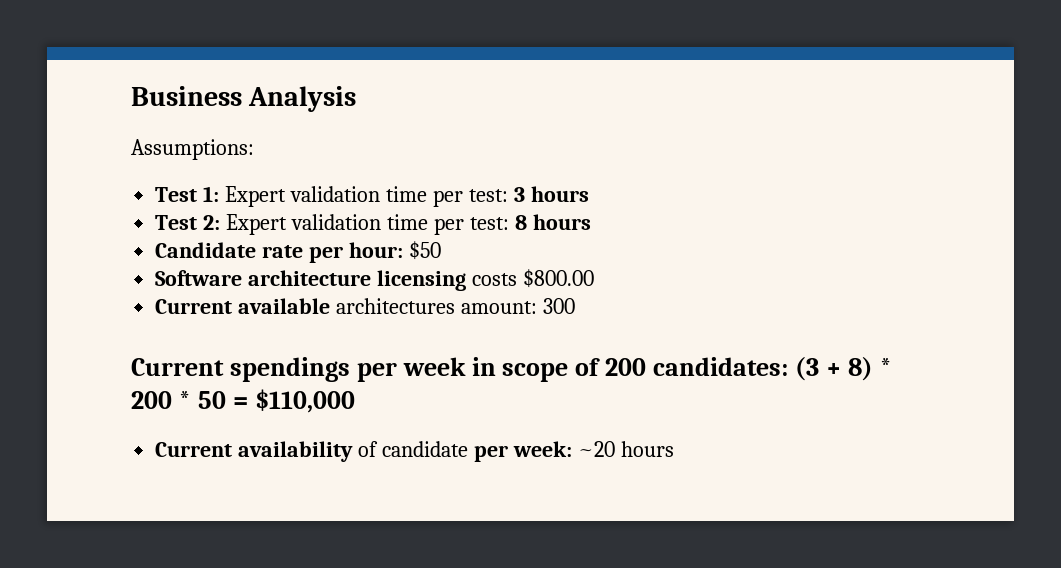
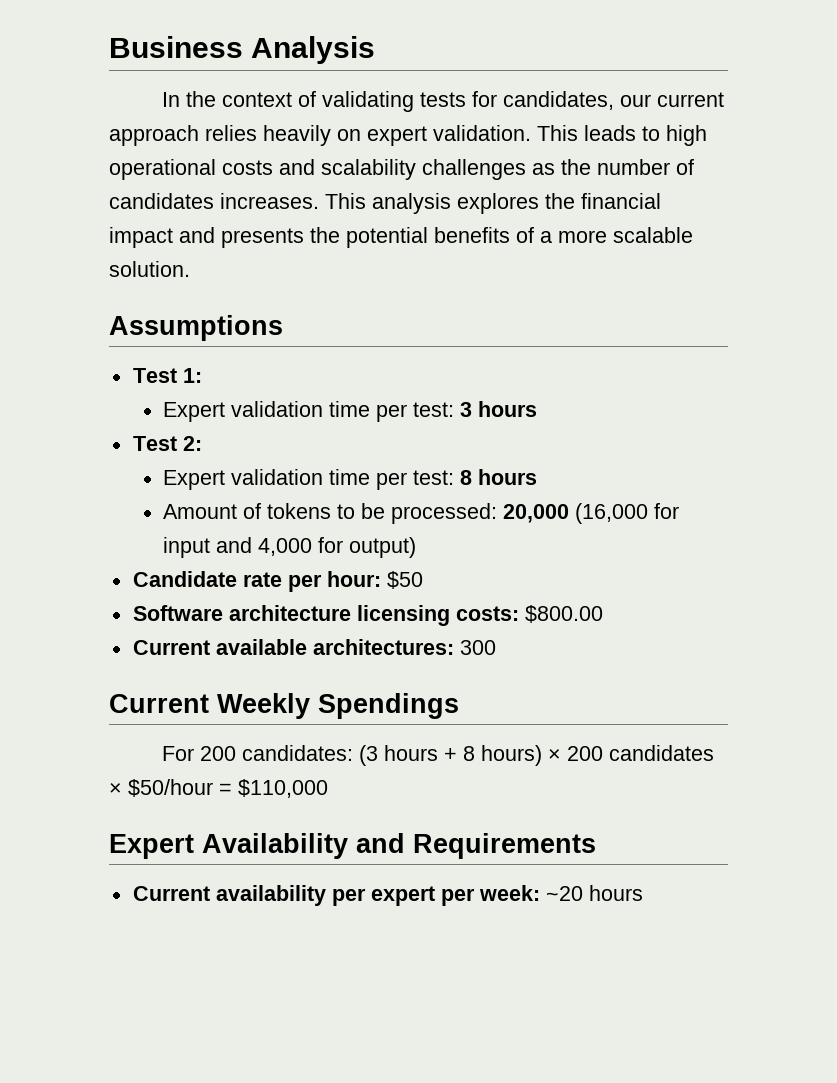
- Assumptions:
+ In the context of validating tests for candidates, our current approach relies heavily on expert validation. This leads to high operational costs and scalability challenges as the number of candidates increases. This analysis explores the financial impact and presents the potential benefits of a more scalable solution.
+ Assumptions
- Test 1: Expert validation time per test: 3 hours
+ Test 1:
+ Expert validation time per test: 3 hours
- Test 2: Expert validation time per test: 8 hours
+ Test 2:
+ Expert validation time per test: 8 hours
+ Amount of tokens to be processed: 20,000 (16,000 for input and 4,000 for output)
- Software architecture licensing costs $800.00
+ Software architecture licensing costs: $800.00
- Current available architectures amount: 300
+ Current available architectures: 300
- Current spendings per week in scope of 200 candidates: (3 + 8) * 200 * 50 = $110,000
+ Current Weekly Spendings
+ For 200 candidates: (3 hours + 8 hours) × 200 candidates × $50/hour = $110,000
+ Expert Availability and Requirements
- Current availability of candidate per week: ~20 hours
+ Current availability per expert per week: ~20 hours

